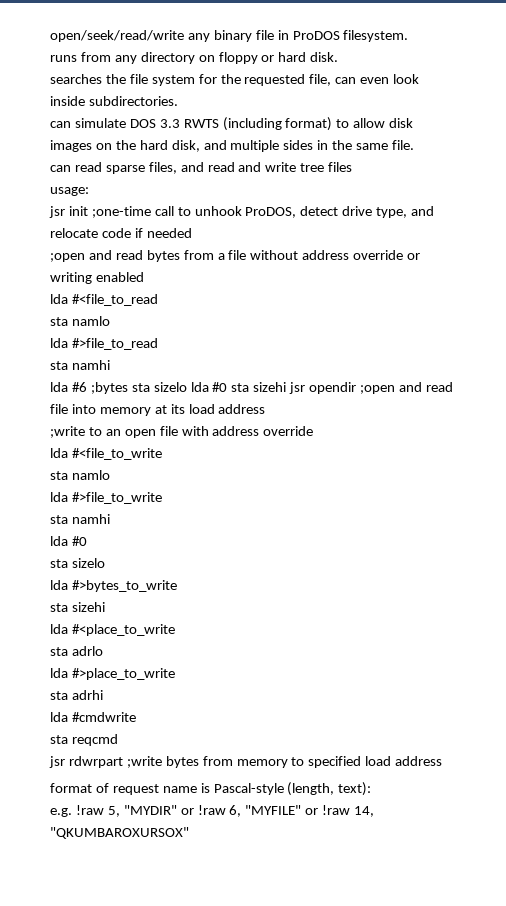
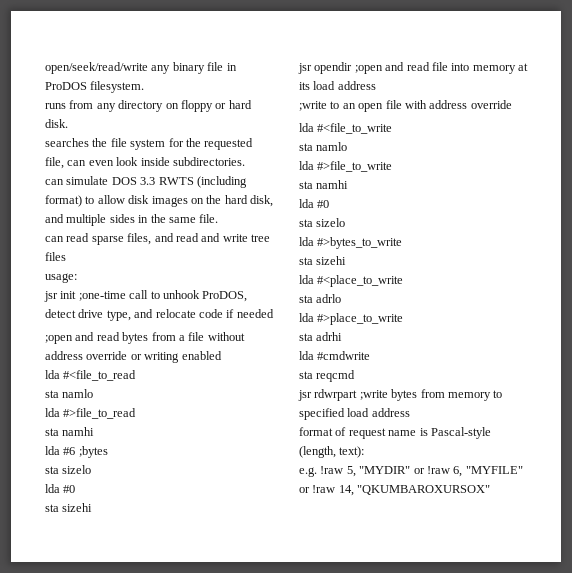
- lda #6 ;bytes sta sizelo lda #0 sta sizehi jsr opendir ;open and read file into memory at its load address
+ lda #6 ;bytes
+ sta sizelo
+ lda #0
+ sta sizehi
+ jsr opendir ;open and read file into memory at its load address

